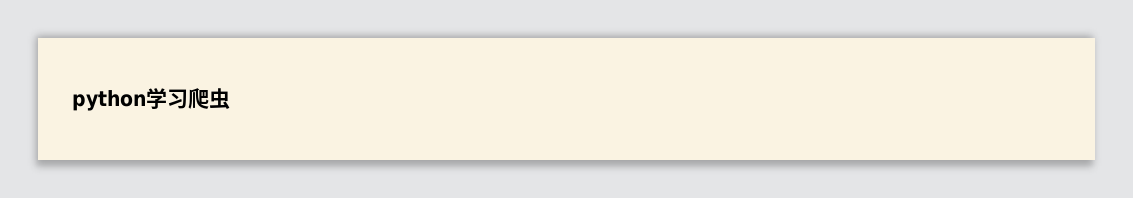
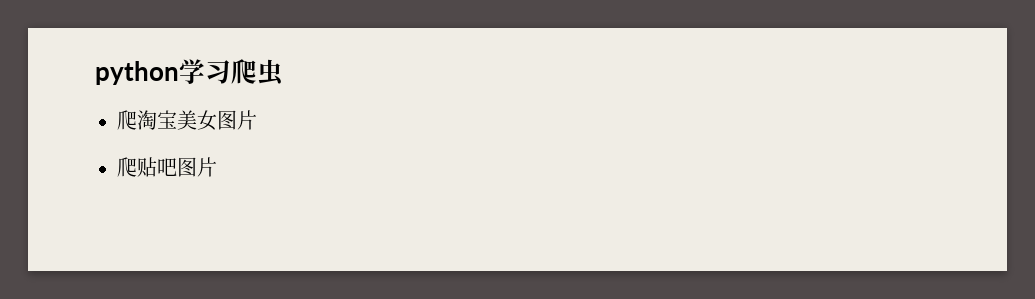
+ 爬淘宝美女图片
+ 爬贴吧图片

